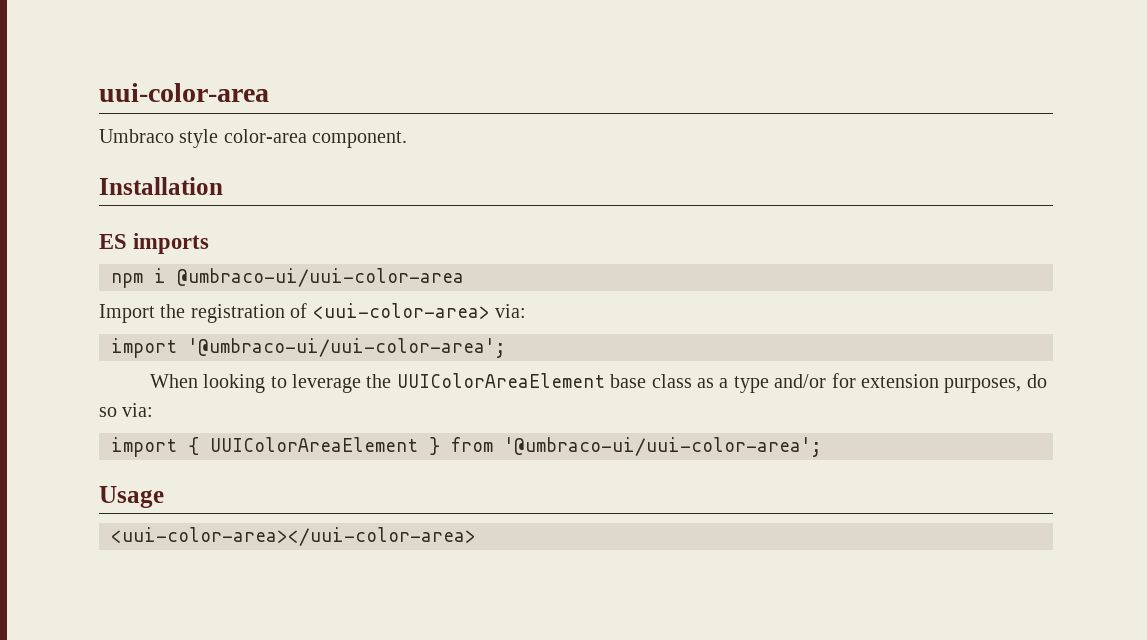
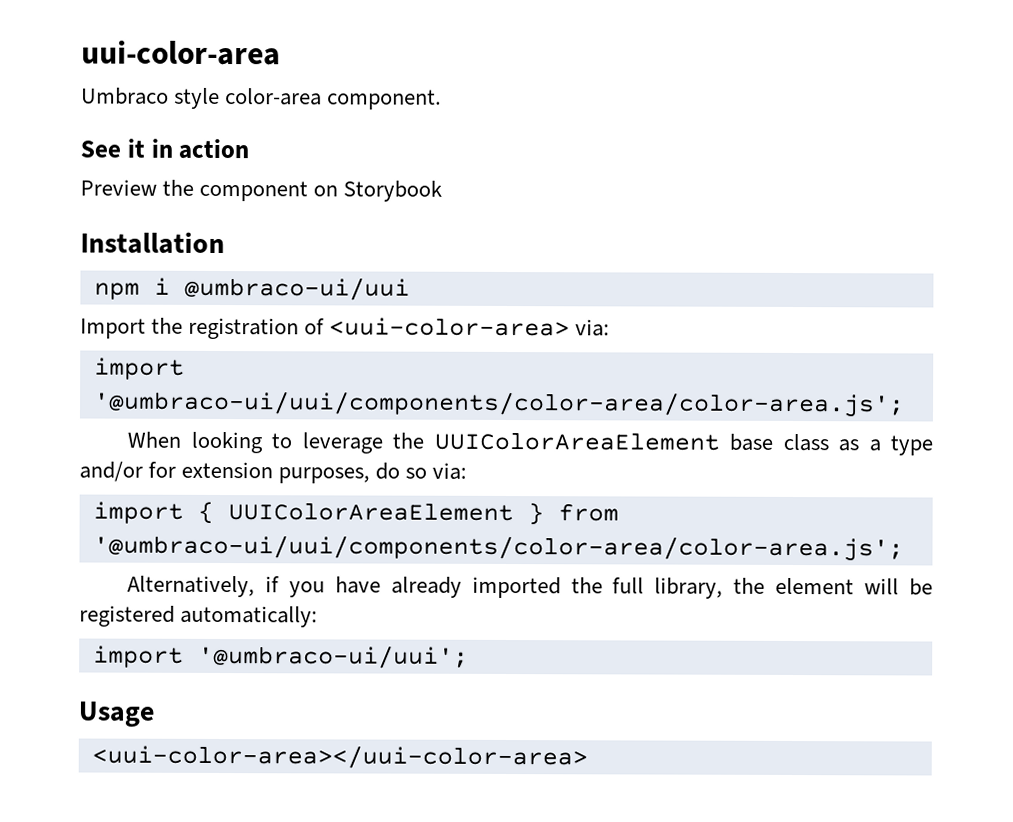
+ See it in action
+ Preview the component on Storybook
- ES imports
- npm i @umbraco-ui/uui-color-area
+ npm i @umbraco-ui/uui
- import '@umbraco-ui/uui-color-area';
+ import '@umbraco-ui/uui/components/color-area/color-area.js';
- import { UUIColorAreaElement } from '@umbraco-ui/uui-color-area';
+ import { UUIColorAreaElement } from '@umbraco-ui/uui/components/color-area/color-area.js';
+ Alternatively, if you have already imported the full library, the element will be registered automatically:
+ import '@umbraco-ui/uui';

